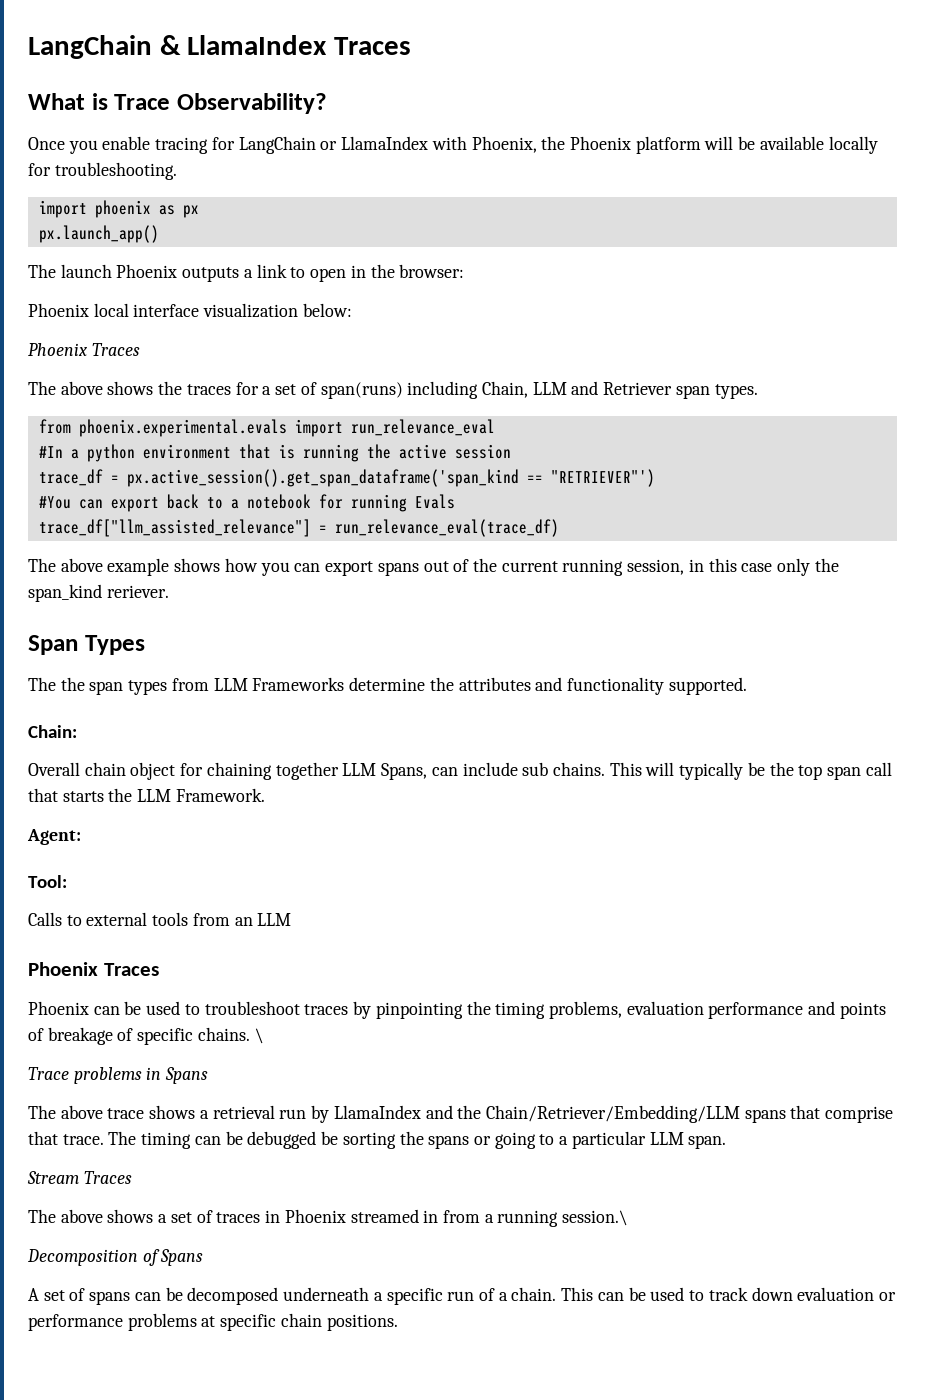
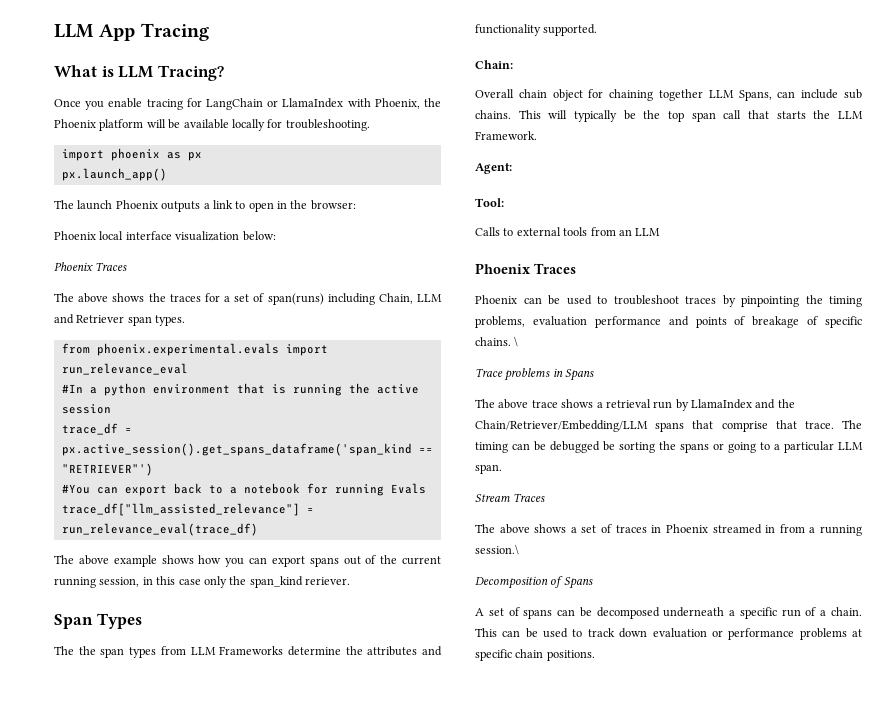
- LangChain & LlamaIndex Traces
+ LLM App Tracing
- What is Trace Observability?
+ What is LLM Tracing?
- trace_df = px.active_session().get_span_dataframe('span_kind == "RETRIEVER"')
+ trace_df = px.active_session().get_spans_dataframe('span_kind == "RETRIEVER"')

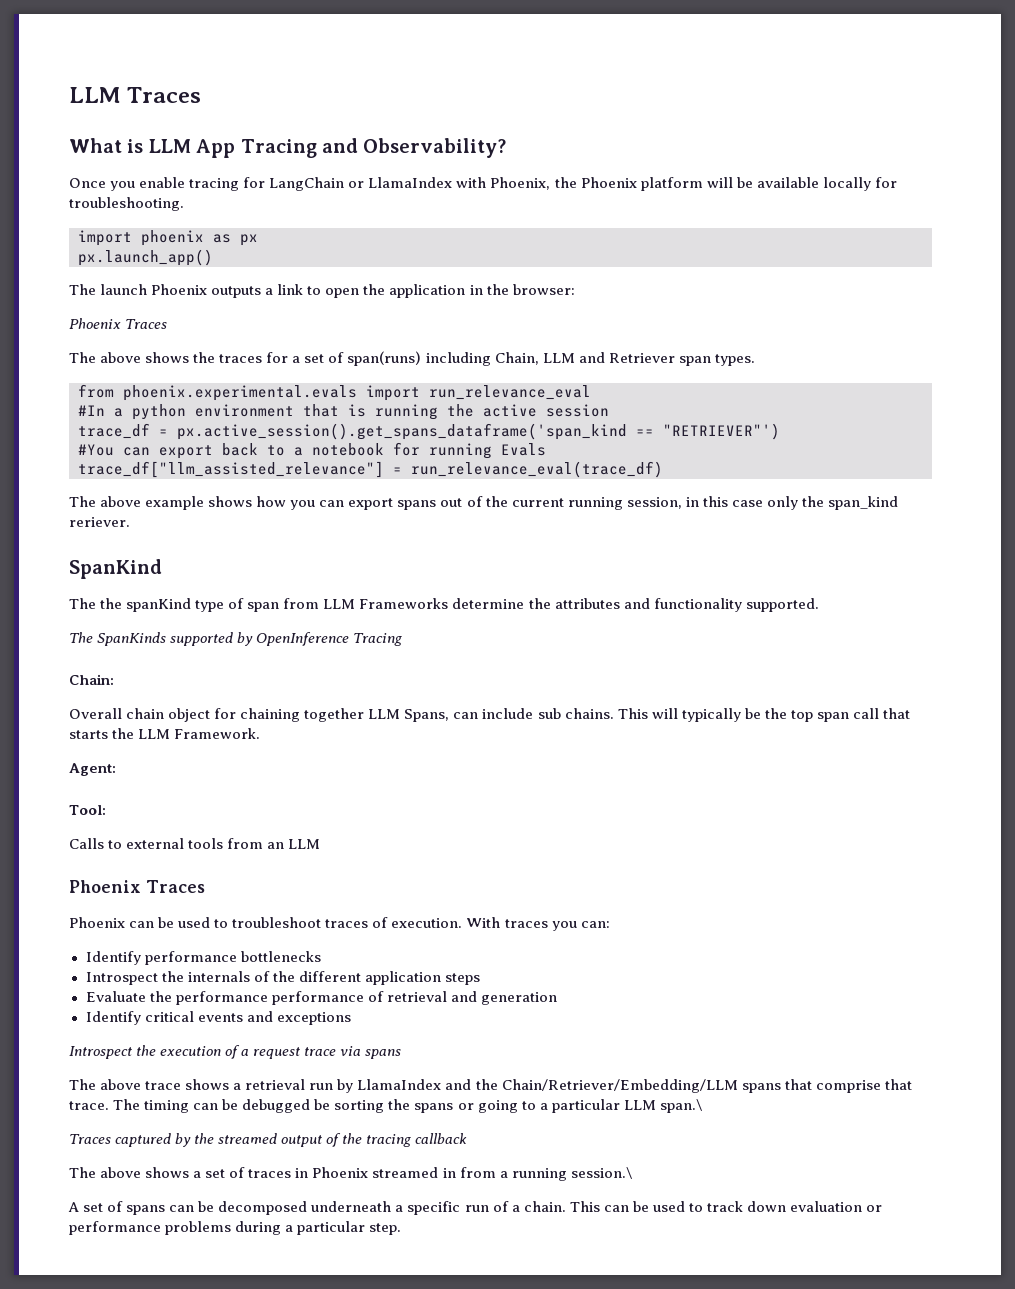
- LLM App Tracing
+ LLM Traces
- What is LLM Tracing?
+ What is LLM App Tracing and Observability?
- The launch Phoenix outputs a link to open in the browser:
+ The launch Phoenix outputs a link to open the application in the browser:
- Phoenix local interface visualization below:
- Span Types
+ SpanKind
- The the span types from LLM Frameworks determine the attributes and functionality supported.
+ The the spanKind type of span from LLM Frameworks determine the attributes and functionality supported.
+ The SpanKinds supported by OpenInference Tracing
- Phoenix can be used to troubleshoot traces by pinpointing the timing problems, evaluation performance and points of breakage of specific chains. \
- Trace problems in Spans
+ Phoenix can be used to troubleshoot traces of execution. With traces you can:
+ Identify performance bottlenecks
+ Introspect the internals of the different application steps
+ Evaluate the performance performance of retrieval and generation
+ Identify critical events and exceptions
+ Introspect the execution of a request trace via spans
- The timing can be debugged be sorting the spans or going to a particular LLM span.
- Stream Traces
+ The timing can be debugged be sorting the spans or going to a particular LLM span.\
+ Traces captured by the streamed output of the tracing callback
- Decomposition of Spans
- This can be used to track down evaluation or performance problems at specific chain positions.
+ This can be used to track down evaluation or performance problems during a particular step.

